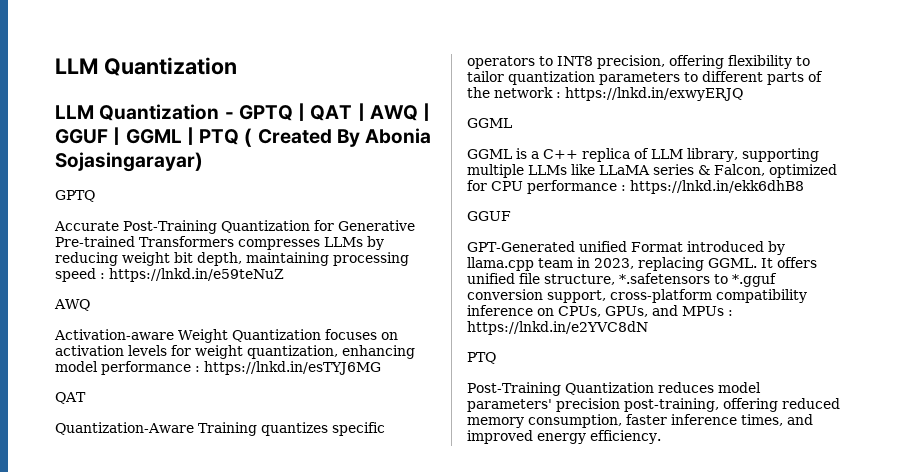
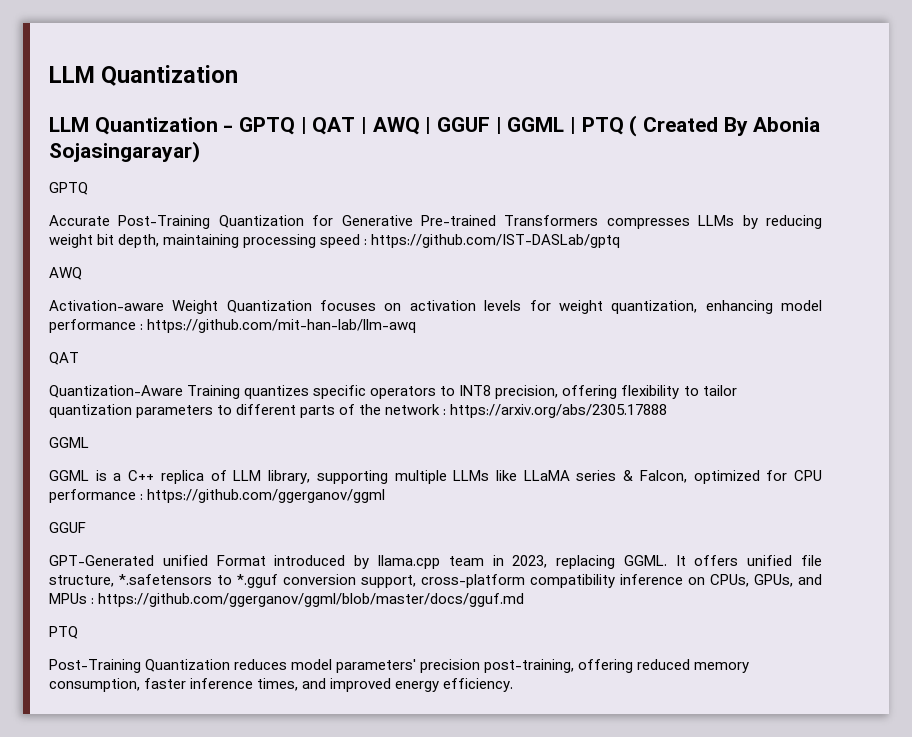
- Accurate Post-Training Quantization for Generative Pre-trained Transformers compresses LLMs by reducing weight bit depth, maintaining processing speed : https://lnkd.in/e59teNuZ
+ Accurate Post-Training Quantization for Generative Pre-trained Transformers compresses LLMs by reducing weight bit depth, maintaining processing speed : https://github.com/IST-DASLab/gptq
- Activation-aware Weight Quantization focuses on activation levels for weight quantization, enhancing model performance : https://lnkd.in/esTYJ6MG
+ Activation-aware Weight Quantization focuses on activation levels for weight quantization, enhancing model performance : https://github.com/mit-han-lab/llm-awq
- Quantization-Aware Training quantizes specific operators to INT8 precision, offering flexibility to tailor quantization parameters to different parts of the network : https://lnkd.in/exwyERJQ
+ Quantization-Aware Training quantizes specific operators to INT8 precision, offering flexibility to tailor quantization parameters to different parts of the network : https://arxiv.org/abs/2305.17888
- GGML is a C++ replica of LLM library, supporting multiple LLMs like LLaMA series & Falcon, optimized for CPU performance : https://lnkd.in/ekk6dhB8
+ GGML is a C++ replica of LLM library, supporting multiple LLMs like LLaMA series & Falcon, optimized for CPU performance : https://github.com/ggerganov/ggml
- It offers unified file structure, *.safetensors to *.gguf conversion support, cross-platform compatibility inference on CPUs, GPUs, and MPUs : https://lnkd.in/e2YVC8dN
+ It offers unified file structure, *.safetensors to *.gguf conversion support, cross-platform compatibility inference on CPUs, GPUs, and MPUs : https://github.com/ggerganov/ggml/blob/master/docs/gguf.md

